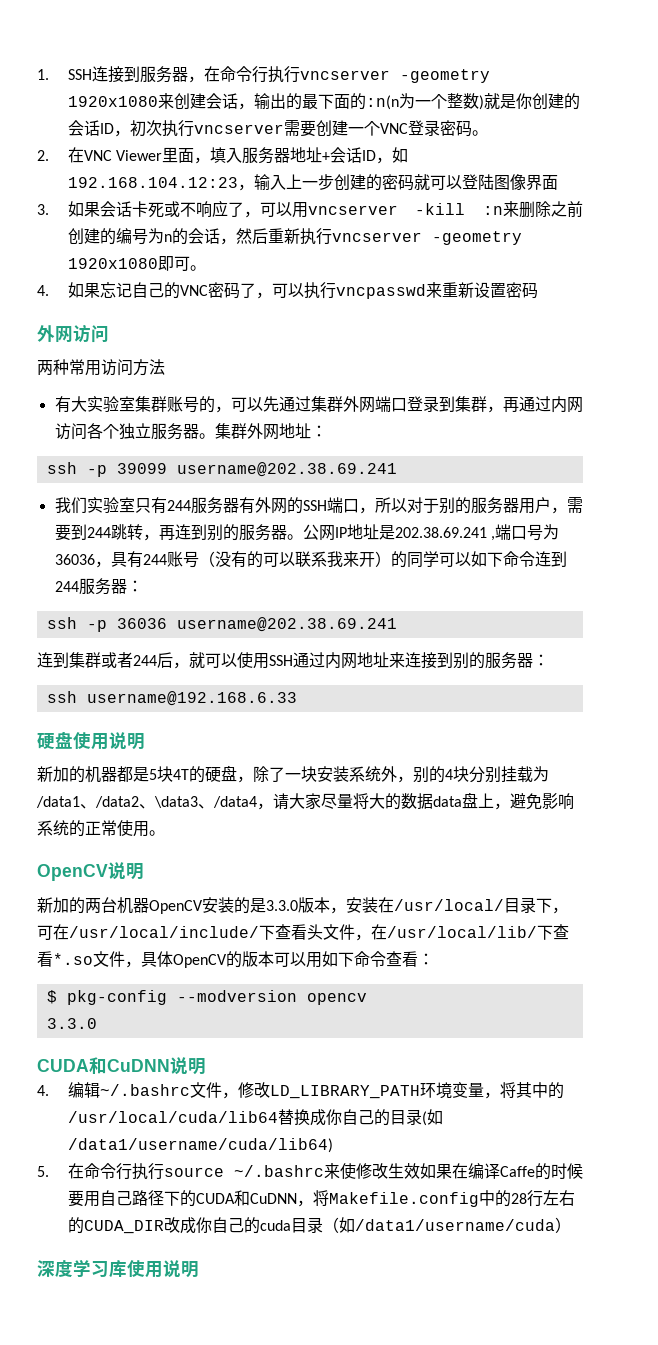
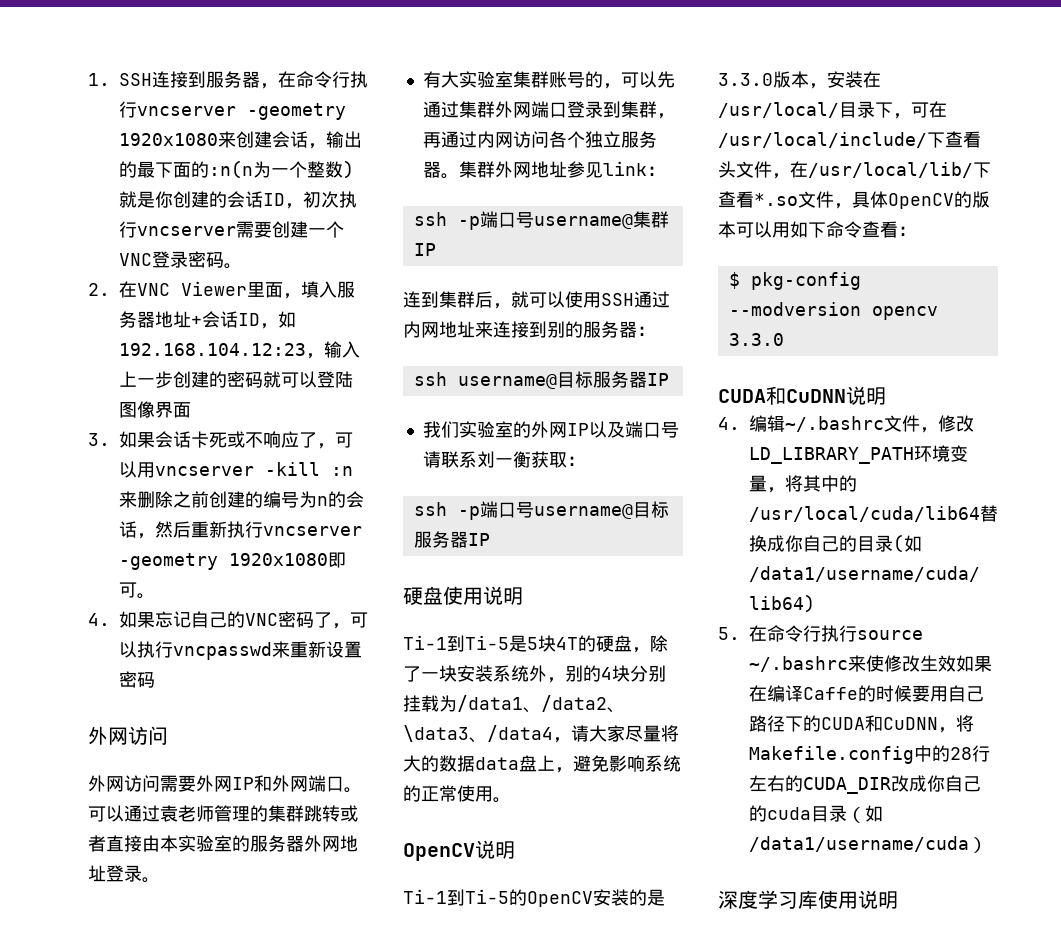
- 两种常用访问方法
+ 外网访问需要外网IP和外网端口。可以通过袁老师管理的集群跳转或者直接由本实验室的服务器外网地址登录。
- 集群外网地址：
- ssh -p 39099 username@202.38.69.241
- 我们实验室只有244服务器有外网的SSH端口，所以对于别的服务器用户，需要到244跳转，再连到别的服务器。公网IP地址是202.38.69.241 ,端口号为36036，具有244账号（没有的可以联系我来开）的同学可以如下命令连到244服务器：
- ssh -p 36036 username@202.38.69.241
+ 集群外网地址参见link：
+ ssh -p端口号username@集群IP
- 连到集群或者244后，就可以使用SSH通过内网地址来连接到别的服务器：
+ 连到集群后，就可以使用SSH通过内网地址来连接到别的服务器：
- ssh username@192.168.6.33
+ ssh username@目标服务器IP
+ 我们实验室的外网IP以及端口号请联系刘一衡获取：
+ ssh -p端口号username@目标服务器IP
- 新加的机器都是5块4T的硬盘，除了一块安装系统外，别的4块分别挂载为/data1、/data2、\data3、/data4，请大家尽量将大的数据data盘上，避免影响系统的正常使用。
+ Ti-1到Ti-5是5块4T的硬盘，除了一块安装系统外，别的4块分别挂载为/data1、/data2、\data3、/data4，请大家尽量将大的数据data盘上，避免影响系统的正常使用。
- 新加的两台机器OpenCV安装的是3.3.0版本，安装在/usr/local/目录下，可在/usr/local/include/下查看头文件，在/usr/local/lib/下查看*.so文件，具体OpenCV的版本可以用如下命令查看：
+ Ti-1到Ti-5的OpenCV安装的是3.3.0版本，安装在/usr/local/目录下，可在/usr/local/include/下查看头文件，在/usr/local/lib/下查看*.so文件，具体OpenCV的版本可以用如下命令查看：

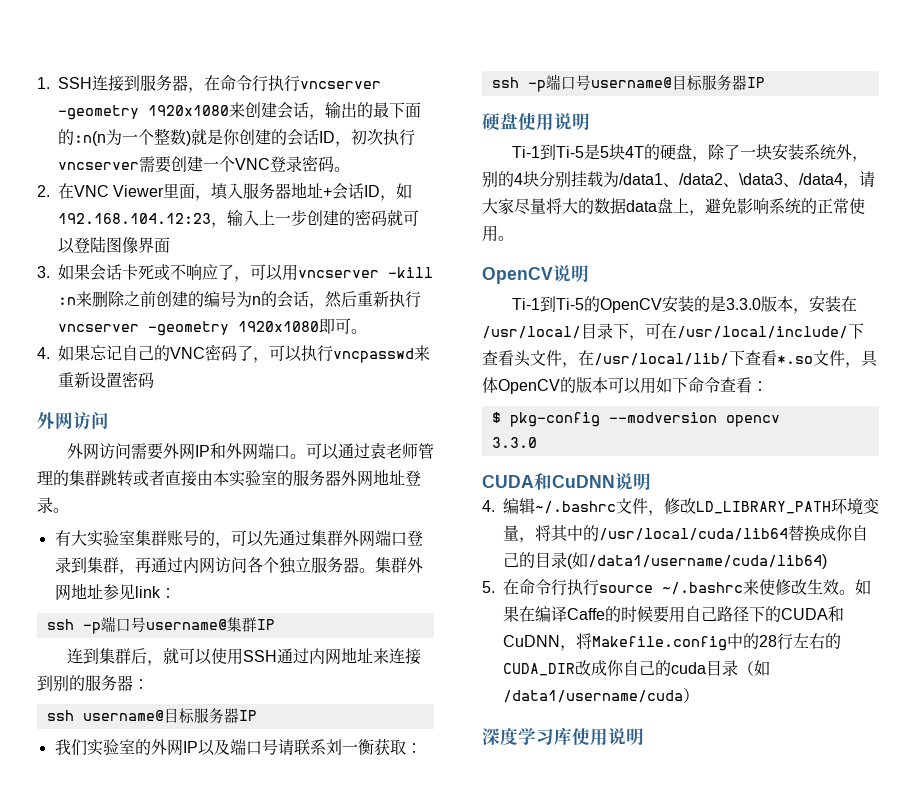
- 5.在命令行执行source ~/.bashrc来使修改生效如果在编译Caffe的时候要用自己路径下的CUDA和CuDNN，将Makefile.config中的28行左右的CUDA_DIR改成你自己的cuda目录（如/data1/username/cuda）
+ 5.在命令行执行source ~/.bashrc来使修改生效。如果在编译Caffe的时候要用自己路径下的CUDA和CuDNN，将Makefile.config中的28行左右的CUDA_DIR改成你自己的cuda目录（如/data1/username/cuda）

